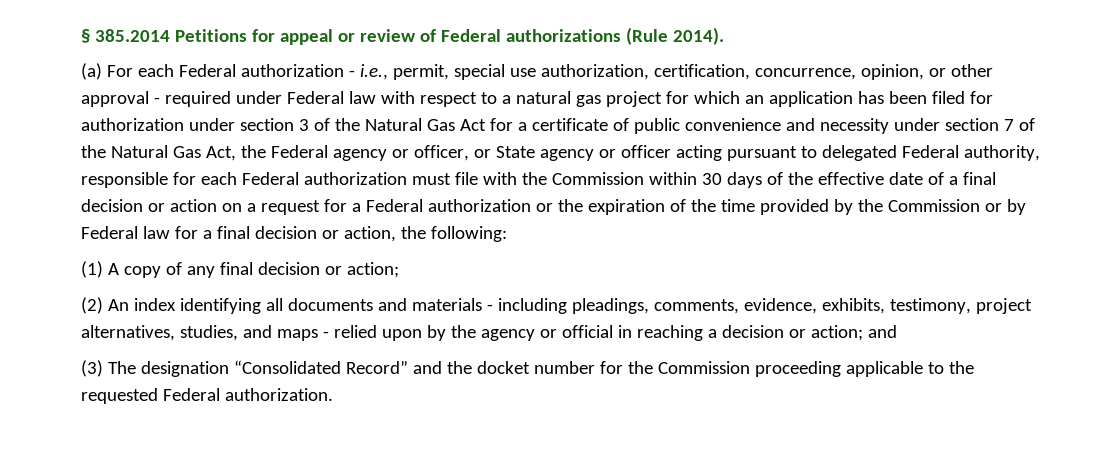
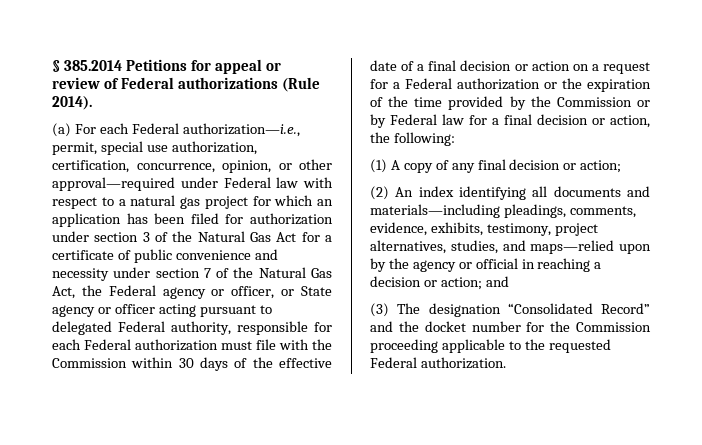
- (a) For each Federal authorization - i.e., permit, special use authorization, certification, concurrence, opinion, or other approval - required under Federal law with respect to a natural gas project for which an application has been filed for authorization under section 3 of the Natural Gas Act for a certificate of public convenience and necessity under section 7 of the Natural Gas Act, the Federal agency or officer, or State agency or officer acting pursuant to delegated Federal authority, responsible for each Federal authorization must file with the Commission within 30 days of the effective date of a final decision or action on a request for a Federal authorization or the expiration of the time provided by the Commission or by Federal law for a final decision or action, the following:
+ (a) For each Federal authorization—i.e., permit, special use authorization, certification, concurrence, opinion, or other approval—required under Federal law with respect to a natural gas project for which an application has been filed for authorization under section 3 of the Natural Gas Act for a certificate of public convenience and necessity under section 7 of the Natural Gas Act, the Federal agency or officer, or State agency or officer acting pursuant to delegated Federal authority, responsible for each Federal authorization must file with the Commission within 30 days of the effective date of a final decision or action on a request for a Federal authorization or the expiration of the time provided by the Commission or by Federal law for a final decision or action, the following:
- (2) An index identifying all documents and materials - including pleadings, comments, evidence, exhibits, testimony, project alternatives, studies, and maps - relied upon by the agency or official in reaching a decision or action; and
+ (2) An index identifying all documents and materials—including pleadings, comments, evidence, exhibits, testimony, project alternatives, studies, and maps—relied upon by the agency or official in reaching a decision or action; and

